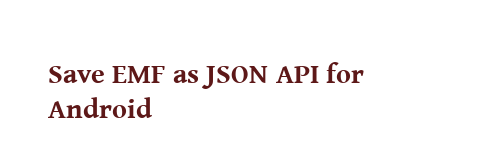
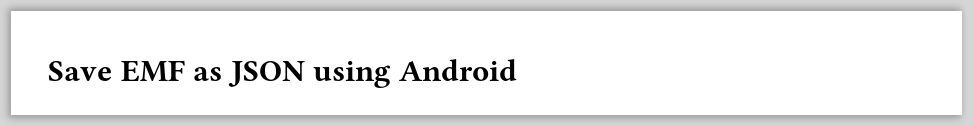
- Save EMF as JSON API for Android
+ Save EMF as JSON using Android

